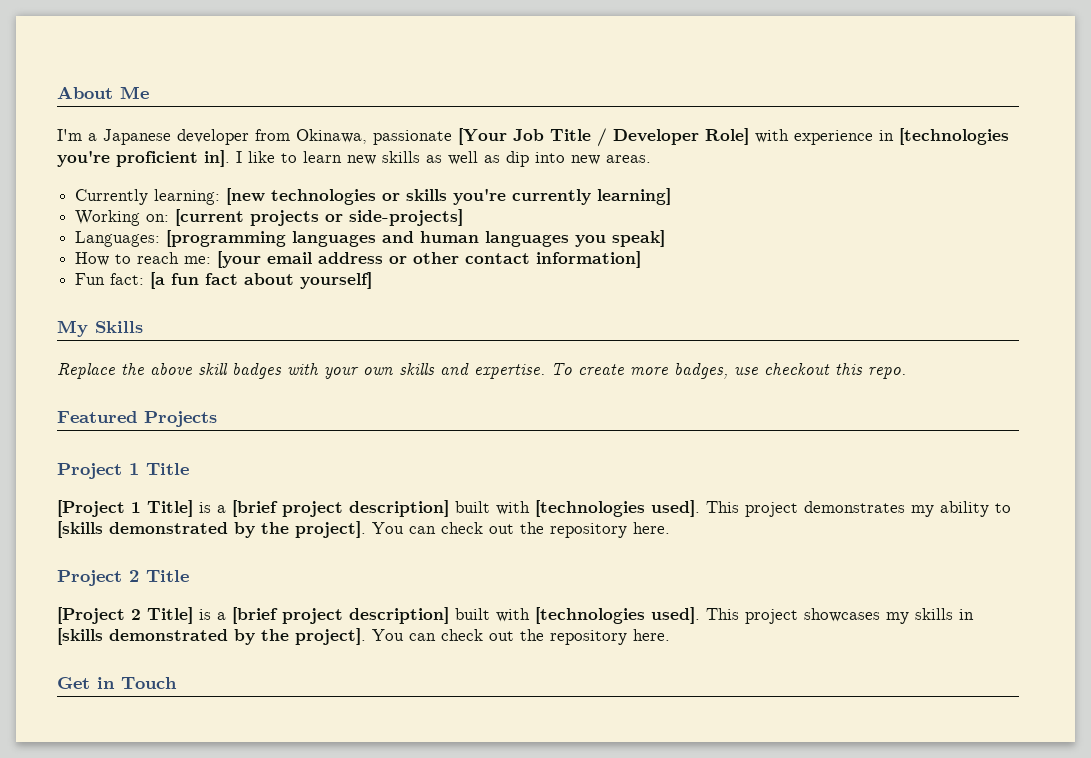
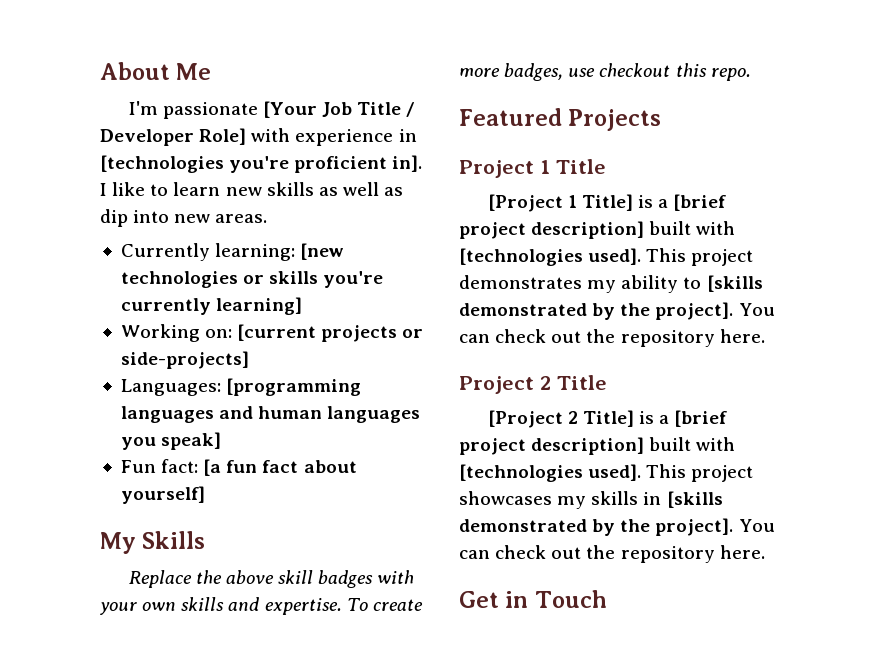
- I'm a Japanese developer from Okinawa, passionate [Your Job Title / Developer Role] with experience in [technologies you're proficient in].
+ I'm passionate [Your Job Title / Developer Role] with experience in [technologies you're proficient in].
- How to reach me: [your email address or other contact information]

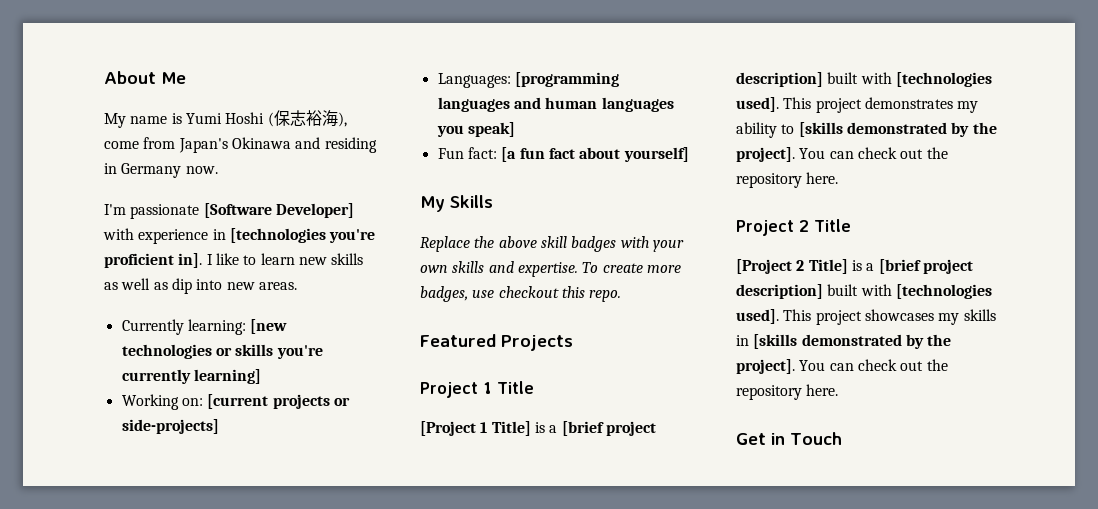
- I'm passionate [Your Job Title / Developer Role] with experience in [technologies you're proficient in].
+ My name is Yumi Hoshi (保志裕海), come from Japan's Okinawa and residing in Germany now.
+ I'm passionate [Software Developer] with experience in [technologies you're proficient in].

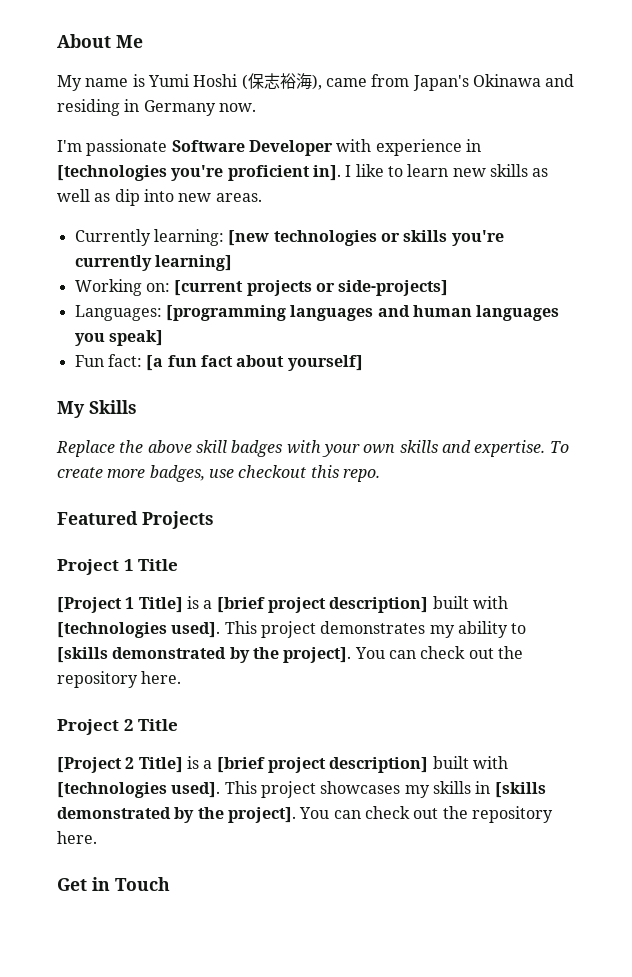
- My name is Yumi Hoshi (保志裕海), come from Japan's Okinawa and residing in Germany now.
+ My name is Yumi Hoshi (保志裕海), came from Japan's Okinawa and residing in Germany now.
- I'm passionate [Software Developer] with experience in [technologies you're proficient in].
+ I'm passionate Software Developer with experience in [technologies you're proficient in].

